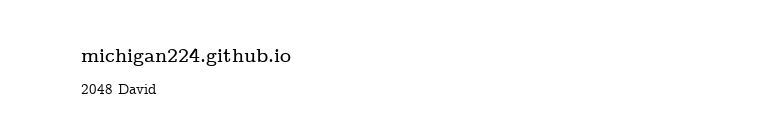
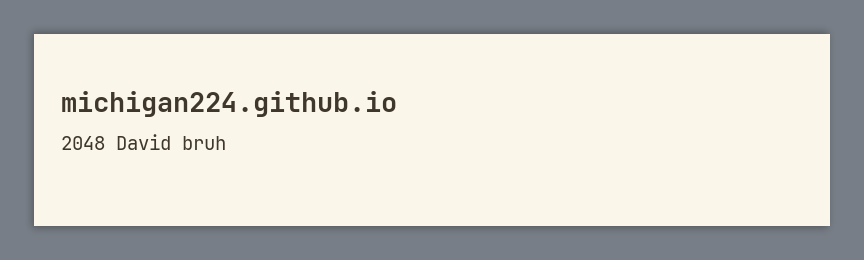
- 2048 David
+ 2048 David bruh

